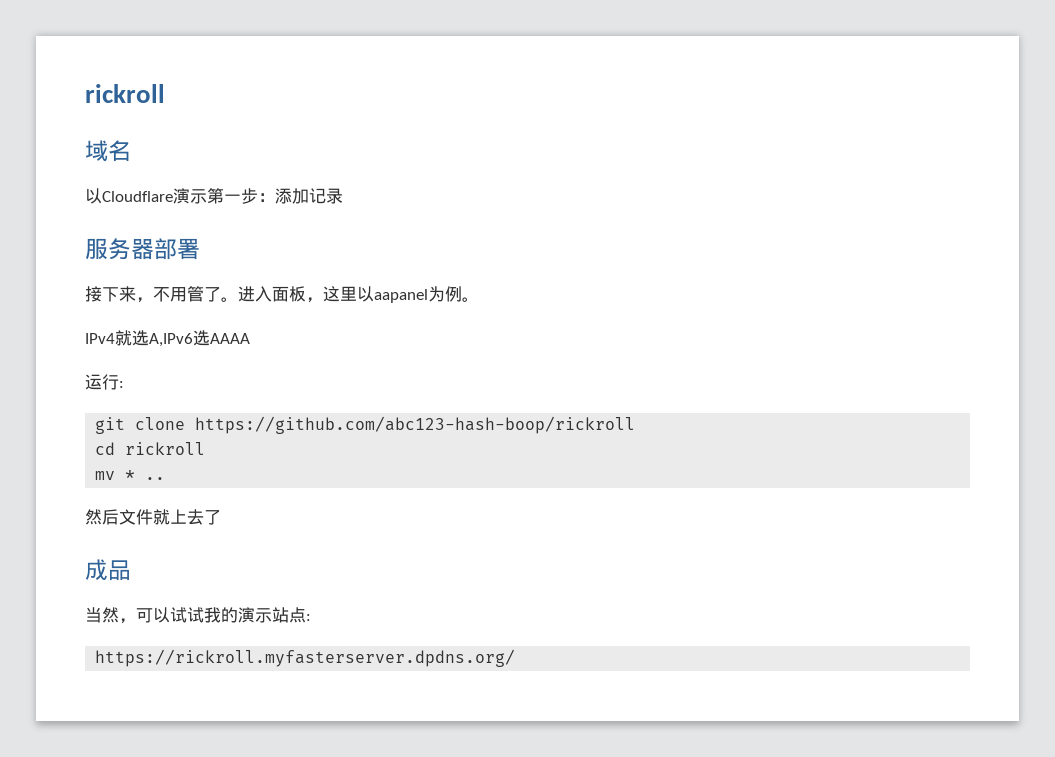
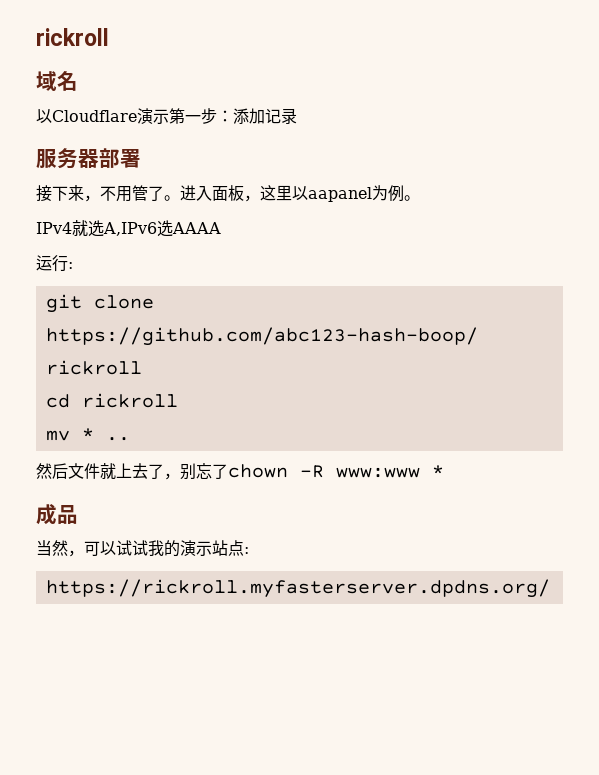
- 然后文件就上去了
+ 然后文件就上去了，别忘了chown -R www:www *

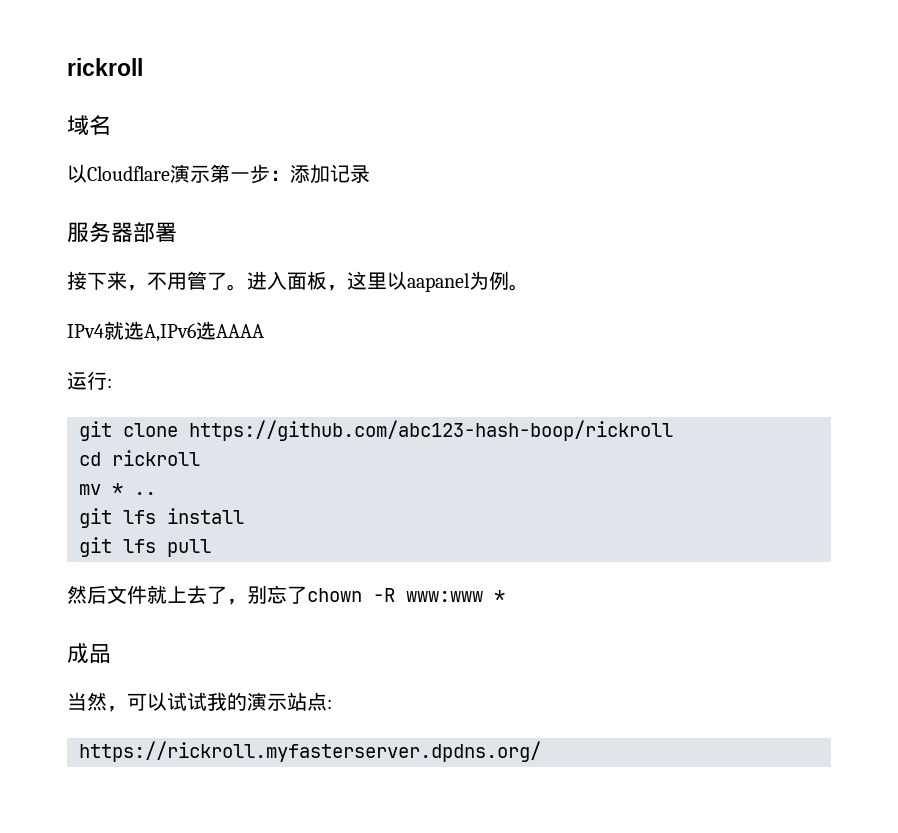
+ git lfs install
+ git lfs pull

